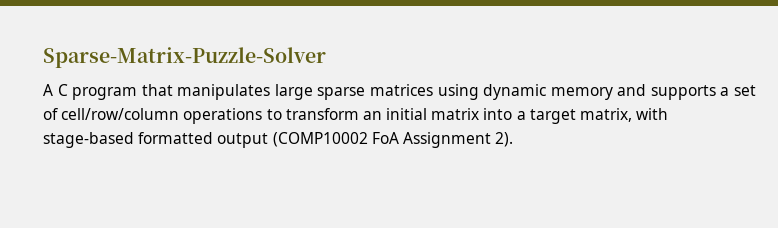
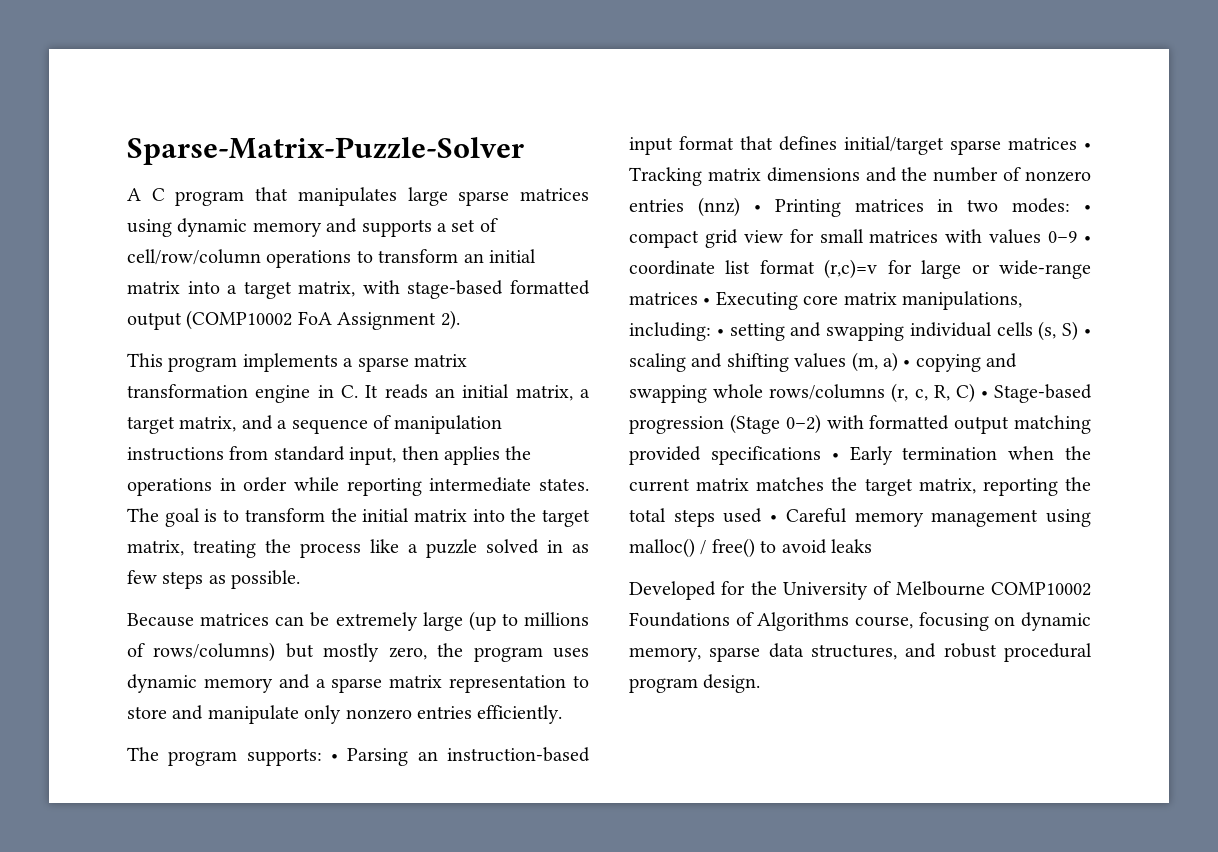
+ This program implements a sparse matrix transformation engine in C. It reads an initial matrix, a target matrix, and a sequence of manipulation instructions from standard input, then applies the operations in order while reporting intermediate states. The goal is to transform the initial matrix into the target matrix, treating the process like a puzzle solved in as few steps as possible.
+ Because matrices can be extremely large (up to millions of rows/columns) but mostly zero, the program uses dynamic memory and a sparse matrix representation to store and manipulate only nonzero entries efficiently.
+ The program supports: • Parsing an instruction-based input format that defines initial/target sparse matrices • Tracking matrix dimensions and the number of nonzero entries (nnz) • Printing matrices in two modes: • compact grid view for small matrices with values 0–9 • coordinate list format (r,c)=v for large or wide-range matrices • Executing core matrix manipulations, including: • setting and swapping individual cells (s, S) • scaling and shifting values (m, a) • copying and swapping whole rows/columns (r, c, R, C) • Stage-based progression (Stage 0–2) with formatted output matching provided specifications • Early termination when the current matrix matches the target matrix, reporting the total steps used • Careful memory management using malloc() / free() to avoid leaks
+ Developed for the University of Melbourne COMP10002 Foundations of Algorithms course, focusing on dynamic memory, sparse data structures, and robust procedural program design.

